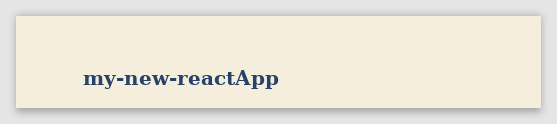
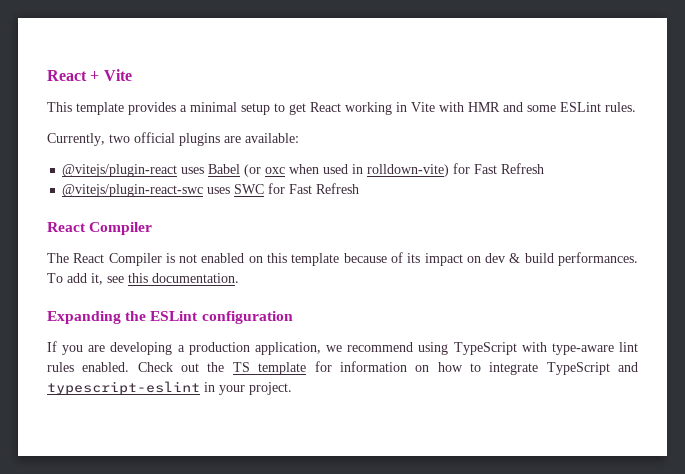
- my-new-reactApp
+ React + Vite
+ This template provides a minimal setup to get React working in Vite with HMR and some ESLint rules.
+ Currently, two official plugins are available:
+ @vitejs/plugin-react uses Babel (or oxc when used in rolldown-vite) for Fast Refresh
+ @vitejs/plugin-react-swc uses SWC for Fast Refresh
+ React Compiler
+ The React Compiler is not enabled on this template because of its impact on dev & build performances. To add it, see this documentation.
+ Expanding the ESLint configuration
+ If you are developing a production application, we recommend using TypeScript with type-aware lint rules enabled. Check out the TS template for information on how to integrate TypeScript and typescript-eslint in your project.

